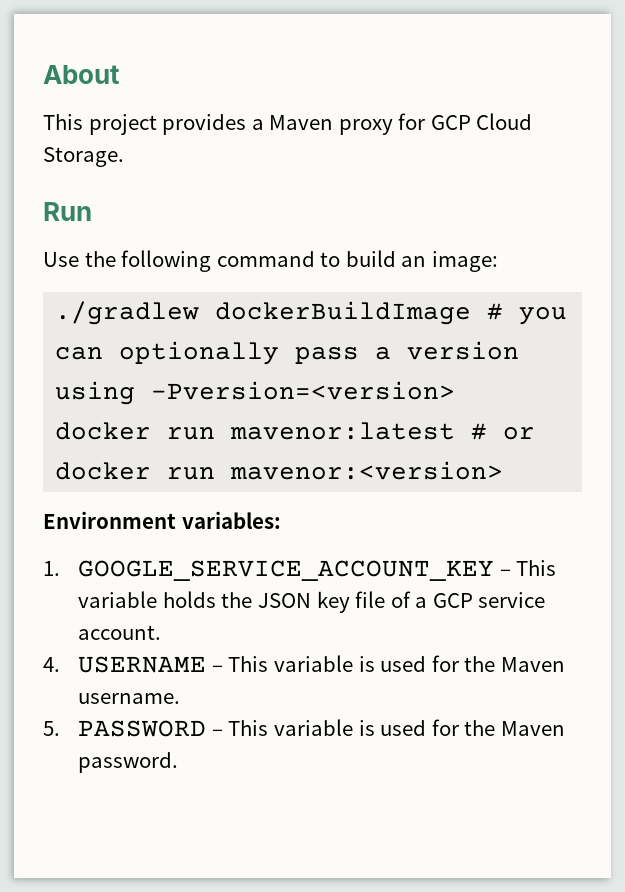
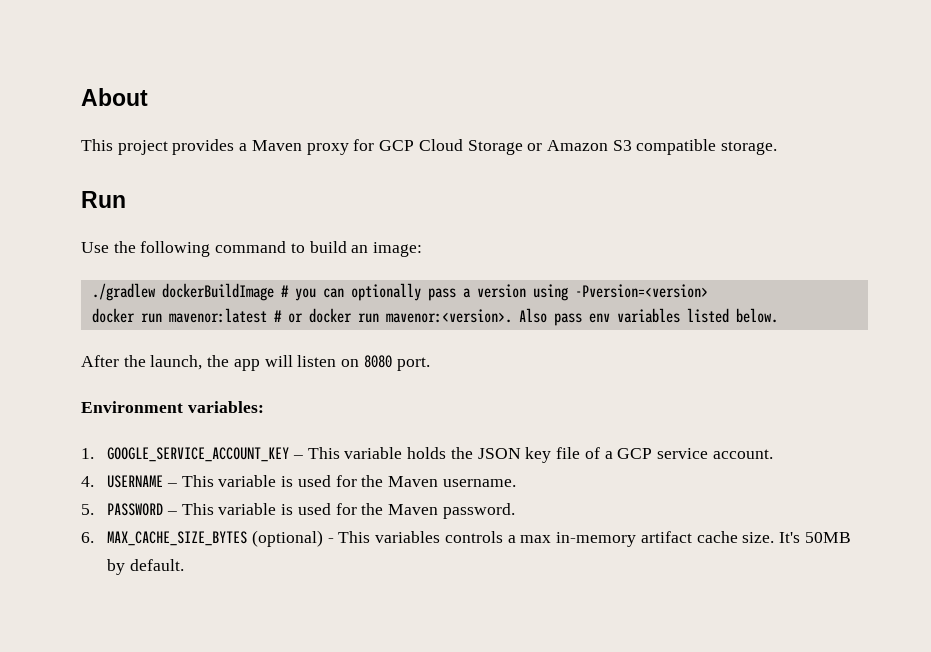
- This project provides a Maven proxy for GCP Cloud Storage.
+ This project provides a Maven proxy for GCP Cloud Storage or Amazon S3 compatible storage.
- docker run mavenor:latest # or docker run mavenor:<version>
+ docker run mavenor:latest # or docker run mavenor:<version>. Also pass env variables listed below.
+ After the launch, the app will listen on 8080 port.
+ 6. MAX_CACHE_SIZE_BYTES (optional) - This variables controls a max in-memory artifact cache size. It's 50MB by default.

